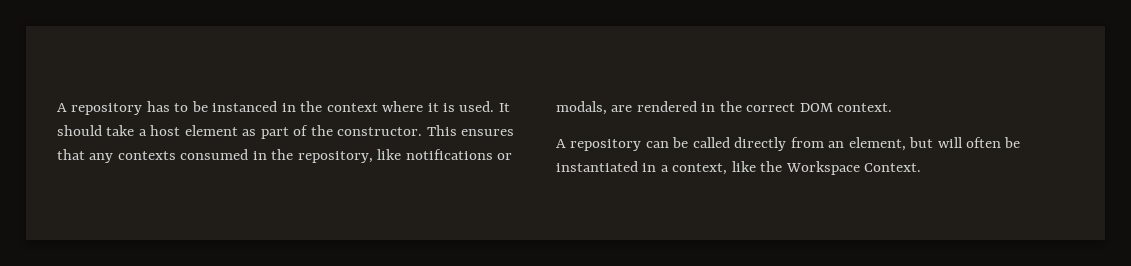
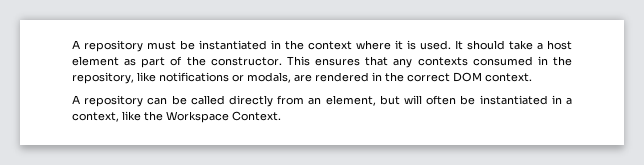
- A repository has to be instanced in the context where it is used.
+ A repository must be instantiated in the context where it is used.

